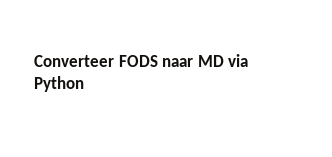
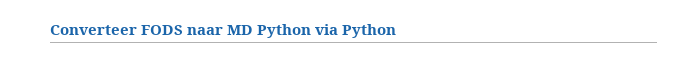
- Converteer FODS naar MD via Python
+ Converteer FODS naar MD Python via Python

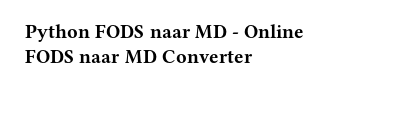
- Converteer FODS naar MD Python via Python
+ Python FODS naar MD - Online FODS naar MD Converter

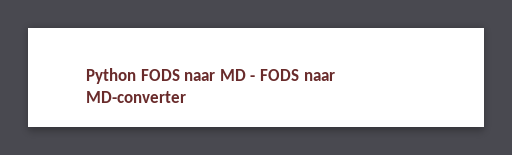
- Python FODS naar MD - Online FODS naar MD Converter
+ Python FODS naar MD - FODS naar MD-converter

